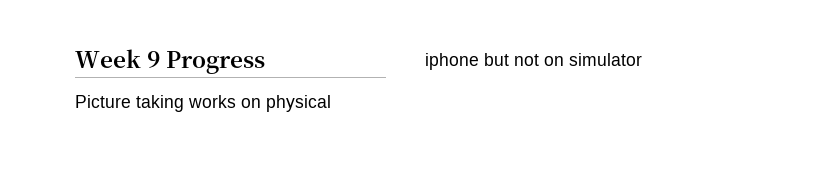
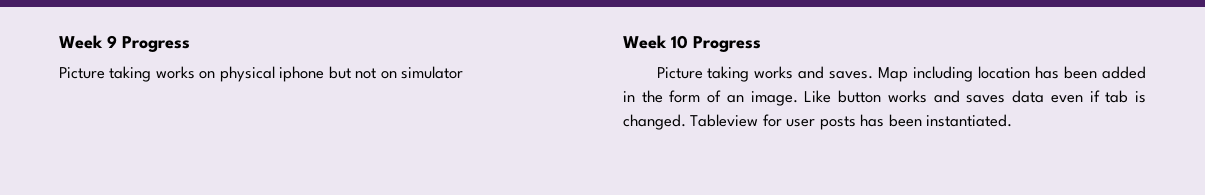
+ Week 10 Progress
+ Picture taking works and saves. Map including location has been added in the form of an image. Like button works and saves data even if tab is changed. Tableview for user posts has been instantiated.

